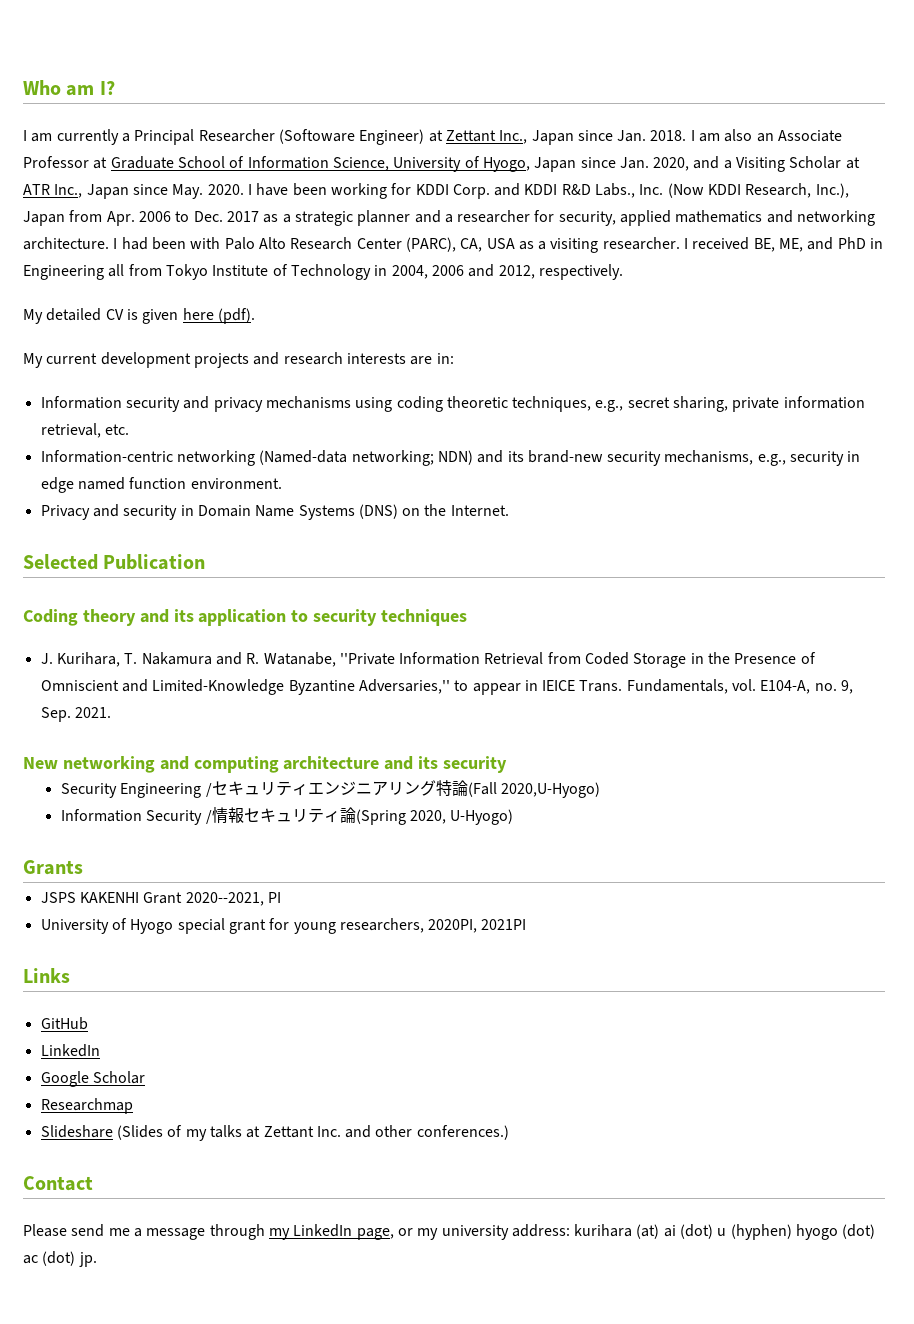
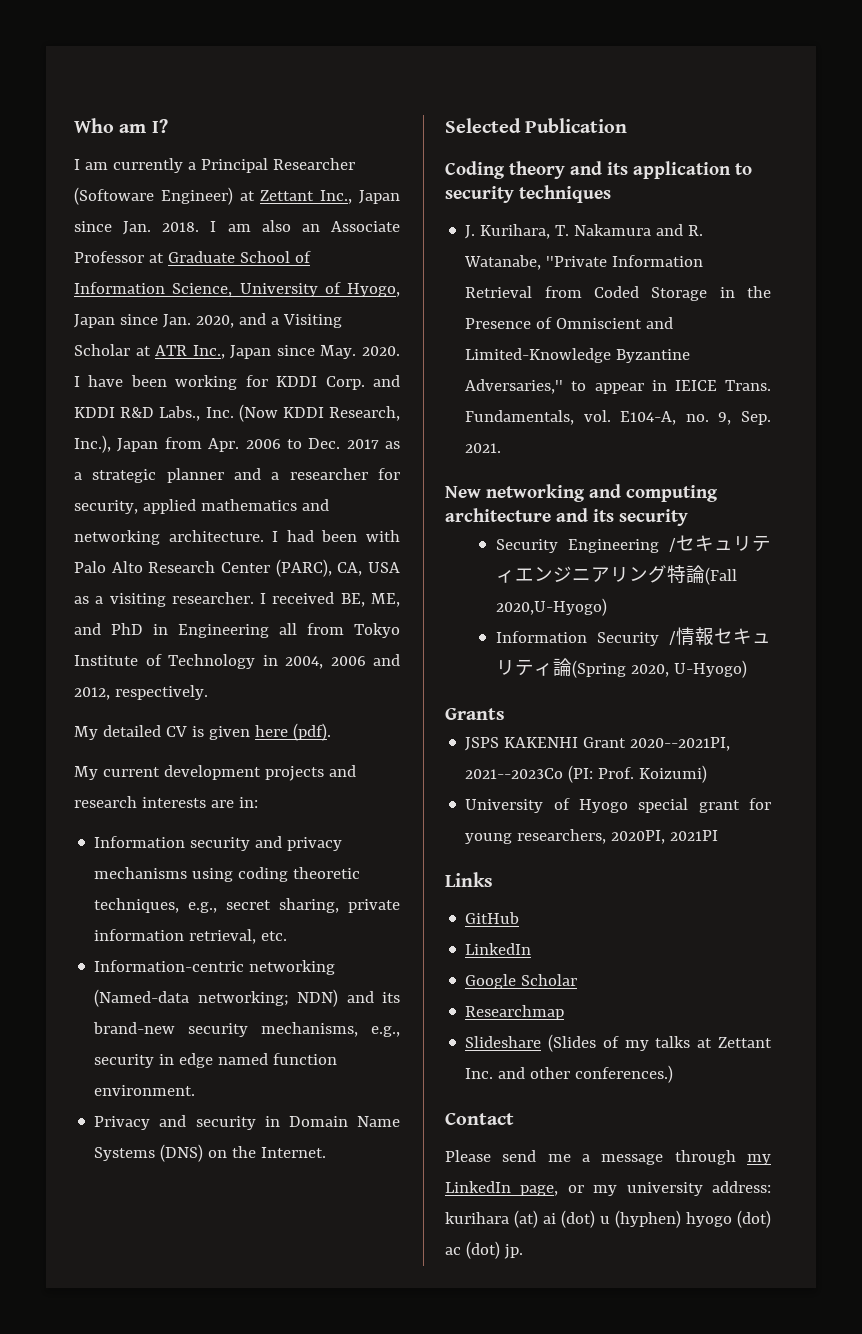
- JSPS KAKENHI Grant 2020--2021, PI
+ JSPS KAKENHI Grant 2020--2021PI, 2021--2023Co (PI: Prof. Koizumi)

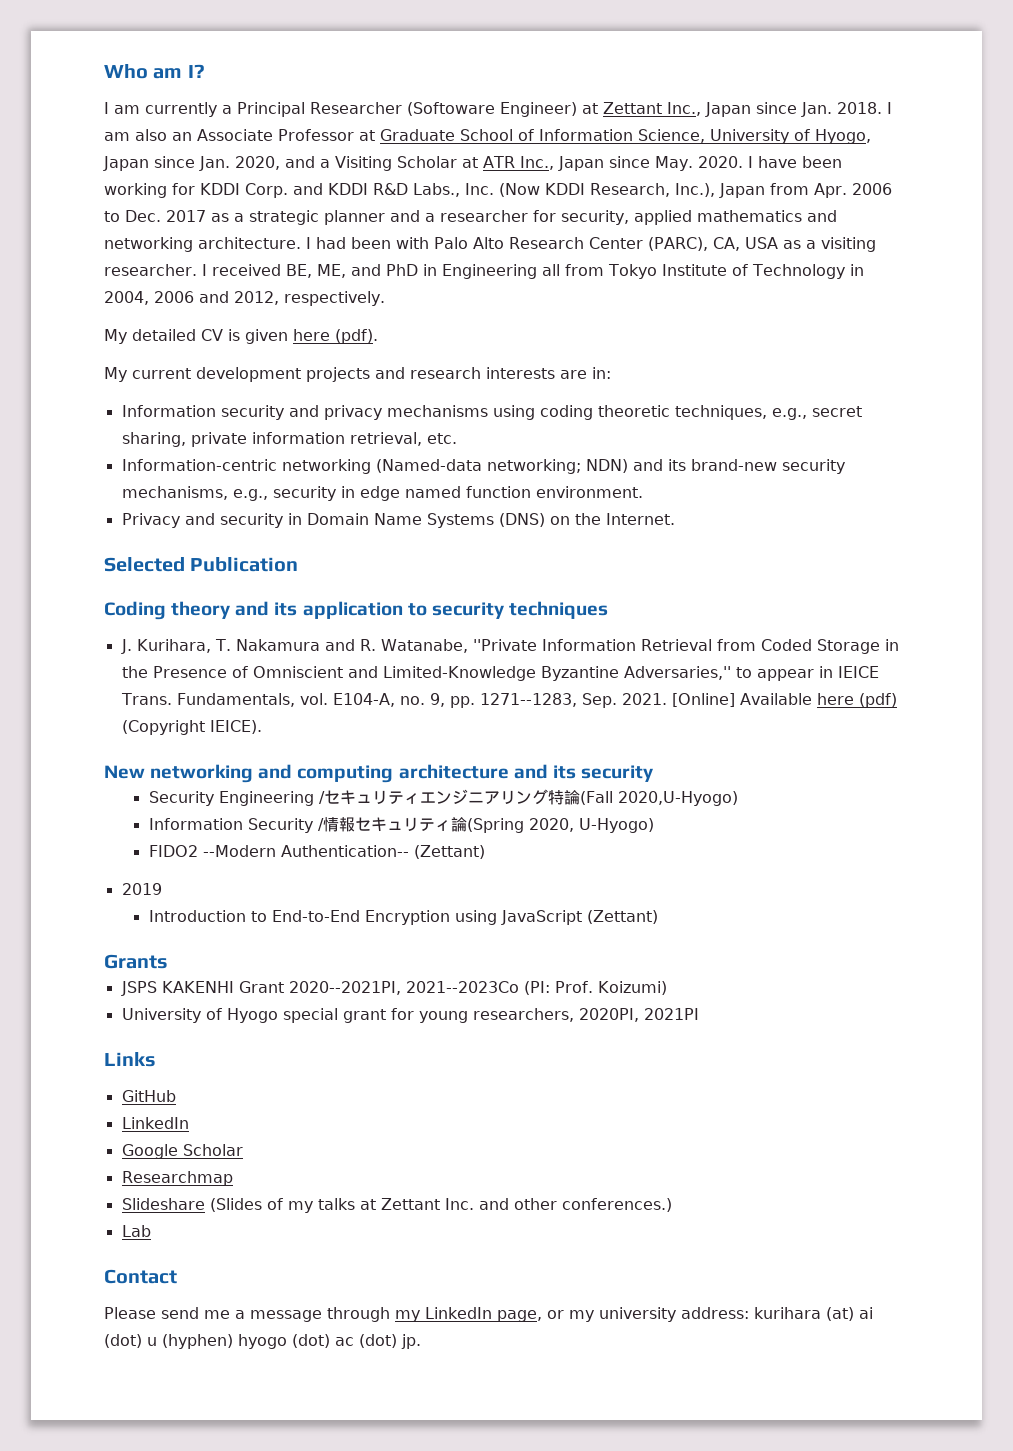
- Fundamentals, vol. E104-A, no. 9, Sep. 2021.
+ Fundamentals, vol. E104-A, no. 9, pp. 1271--1283, Sep. 2021. [Online] Available here (pdf) (Copyright IEICE).
+ FIDO2 --Modern Authentication-- (Zettant)
+ 2019
+ Introduction to End-to-End Encryption using JavaScript (Zettant)
+ Lab

